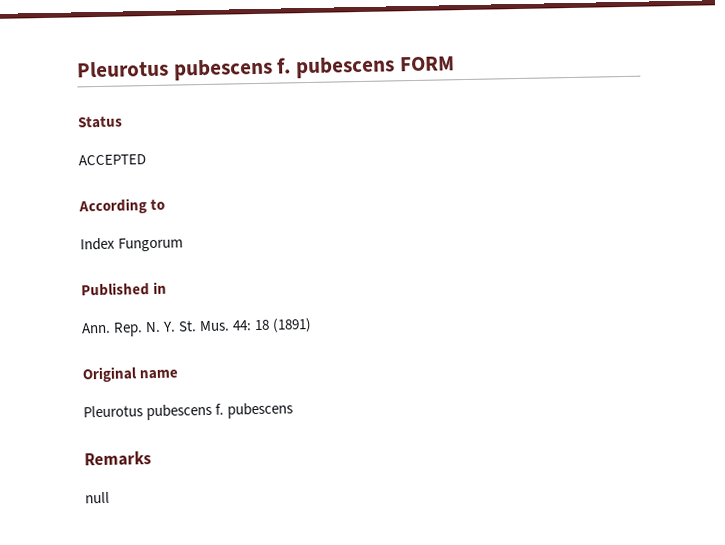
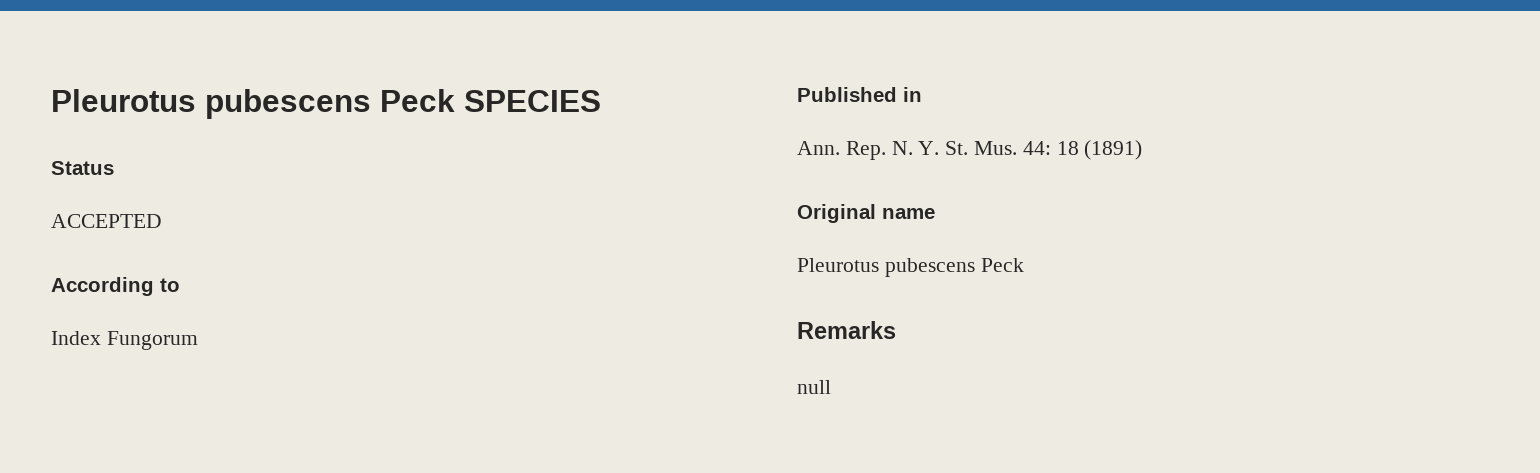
- Pleurotus pubescens f. pubescens FORM
+ Pleurotus pubescens Peck SPECIES
  Original name
- Pleurotus pubescens f. pubescens
+ Pleurotus pubescens Peck

